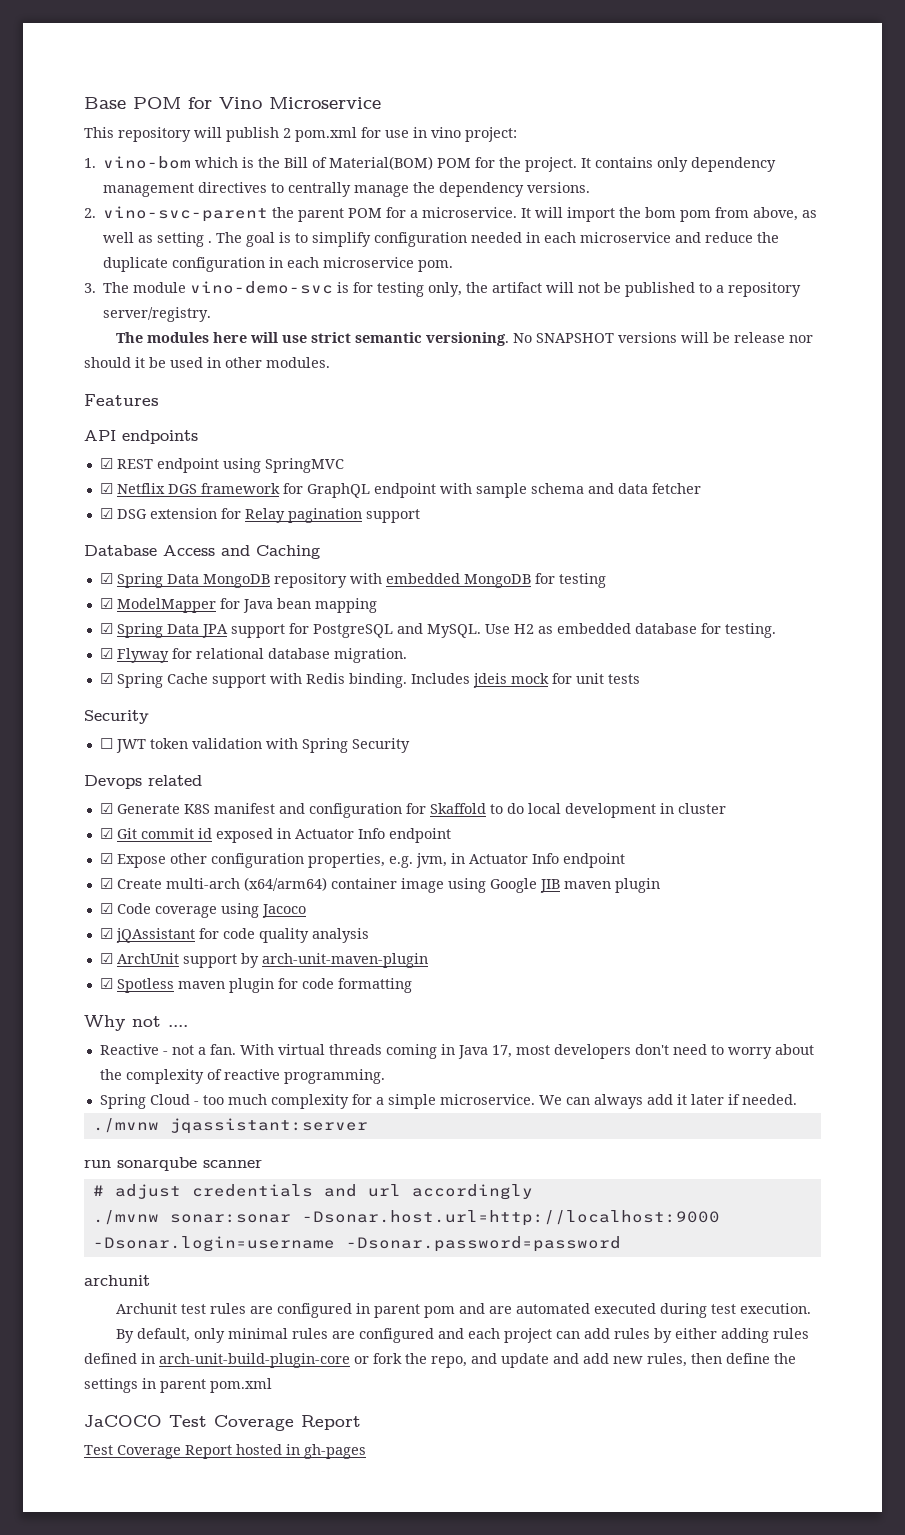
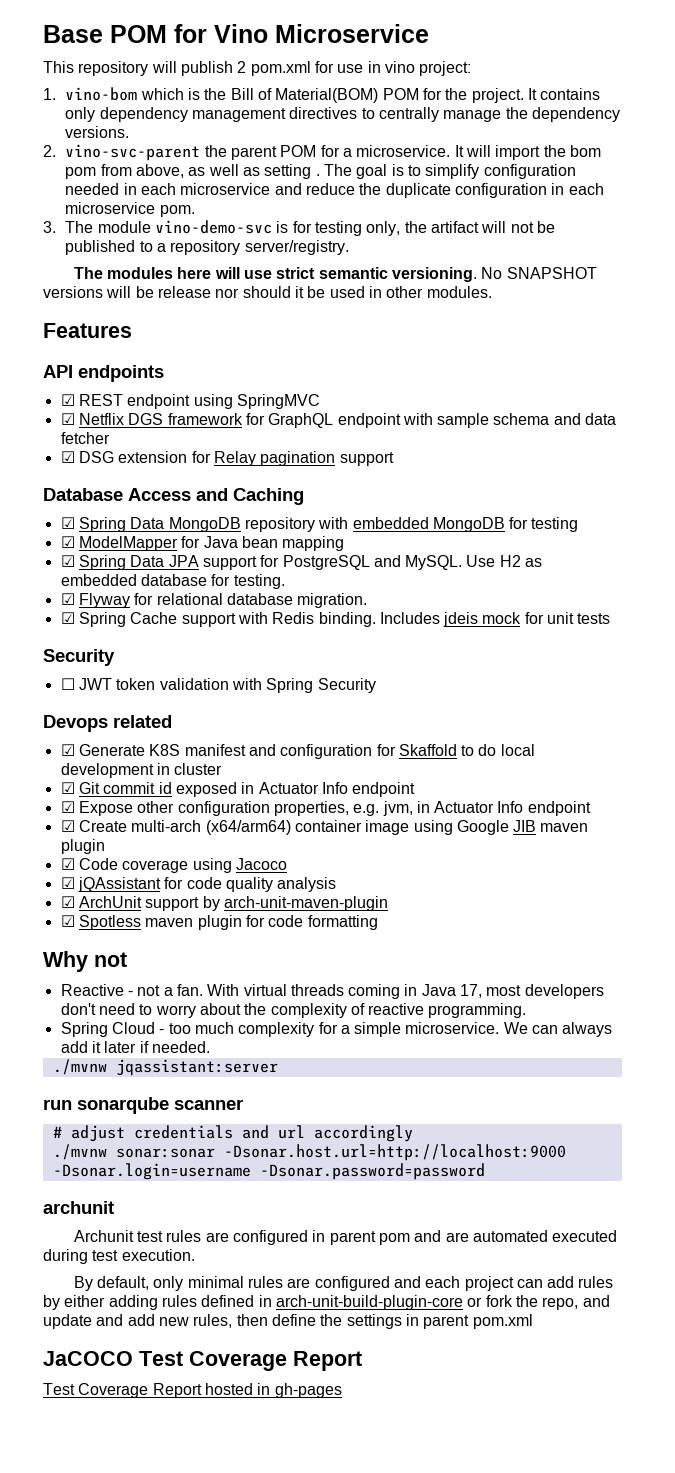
- Why not ....
+ Why not

